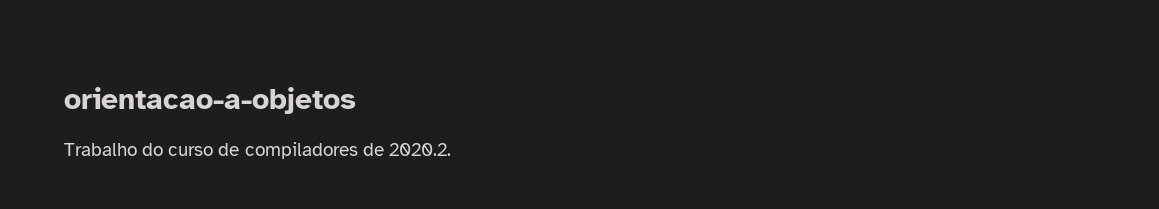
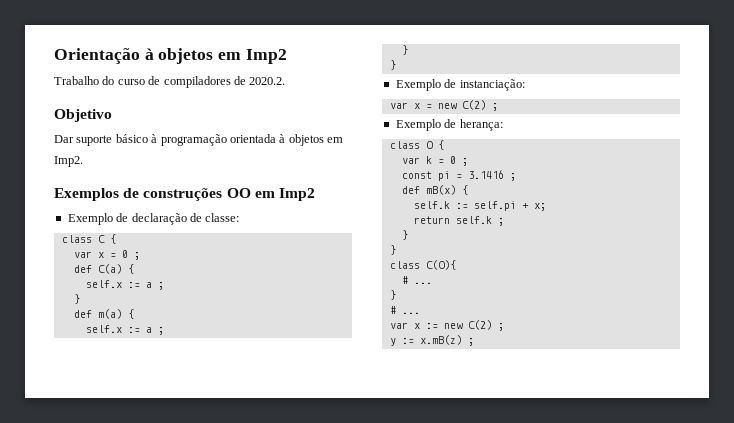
- orientacao-a-objetos
+ Orientação à objetos em Imp2
+ Objetivo
+ Dar suporte básico à programação orientada à objetos em Imp2.
+ Exemplos de construções OO em Imp2
+ Exemplo de declaração de classe:
+ class C {
+ var x = 0 ;
+ def C(a) {
+ self.x := a ;
+ }
+ def m(a) {
+ self.x := a ;
+ }
+ }
+ Exemplo de instanciação:
+ var x = new C(2) ;
+ Exemplo de herança:
+ class O {
+ var k = 0 ;
+ const pi = 3.1416 ;
+ def mB(x) {
+ self.k := self.pi + x;
+ return self.k ;
+ }
+ }
+ class C(O){
+ # ...
+ }
+ # ...
+ var x := new C(2) ;
+ y := x.mB(z) ;

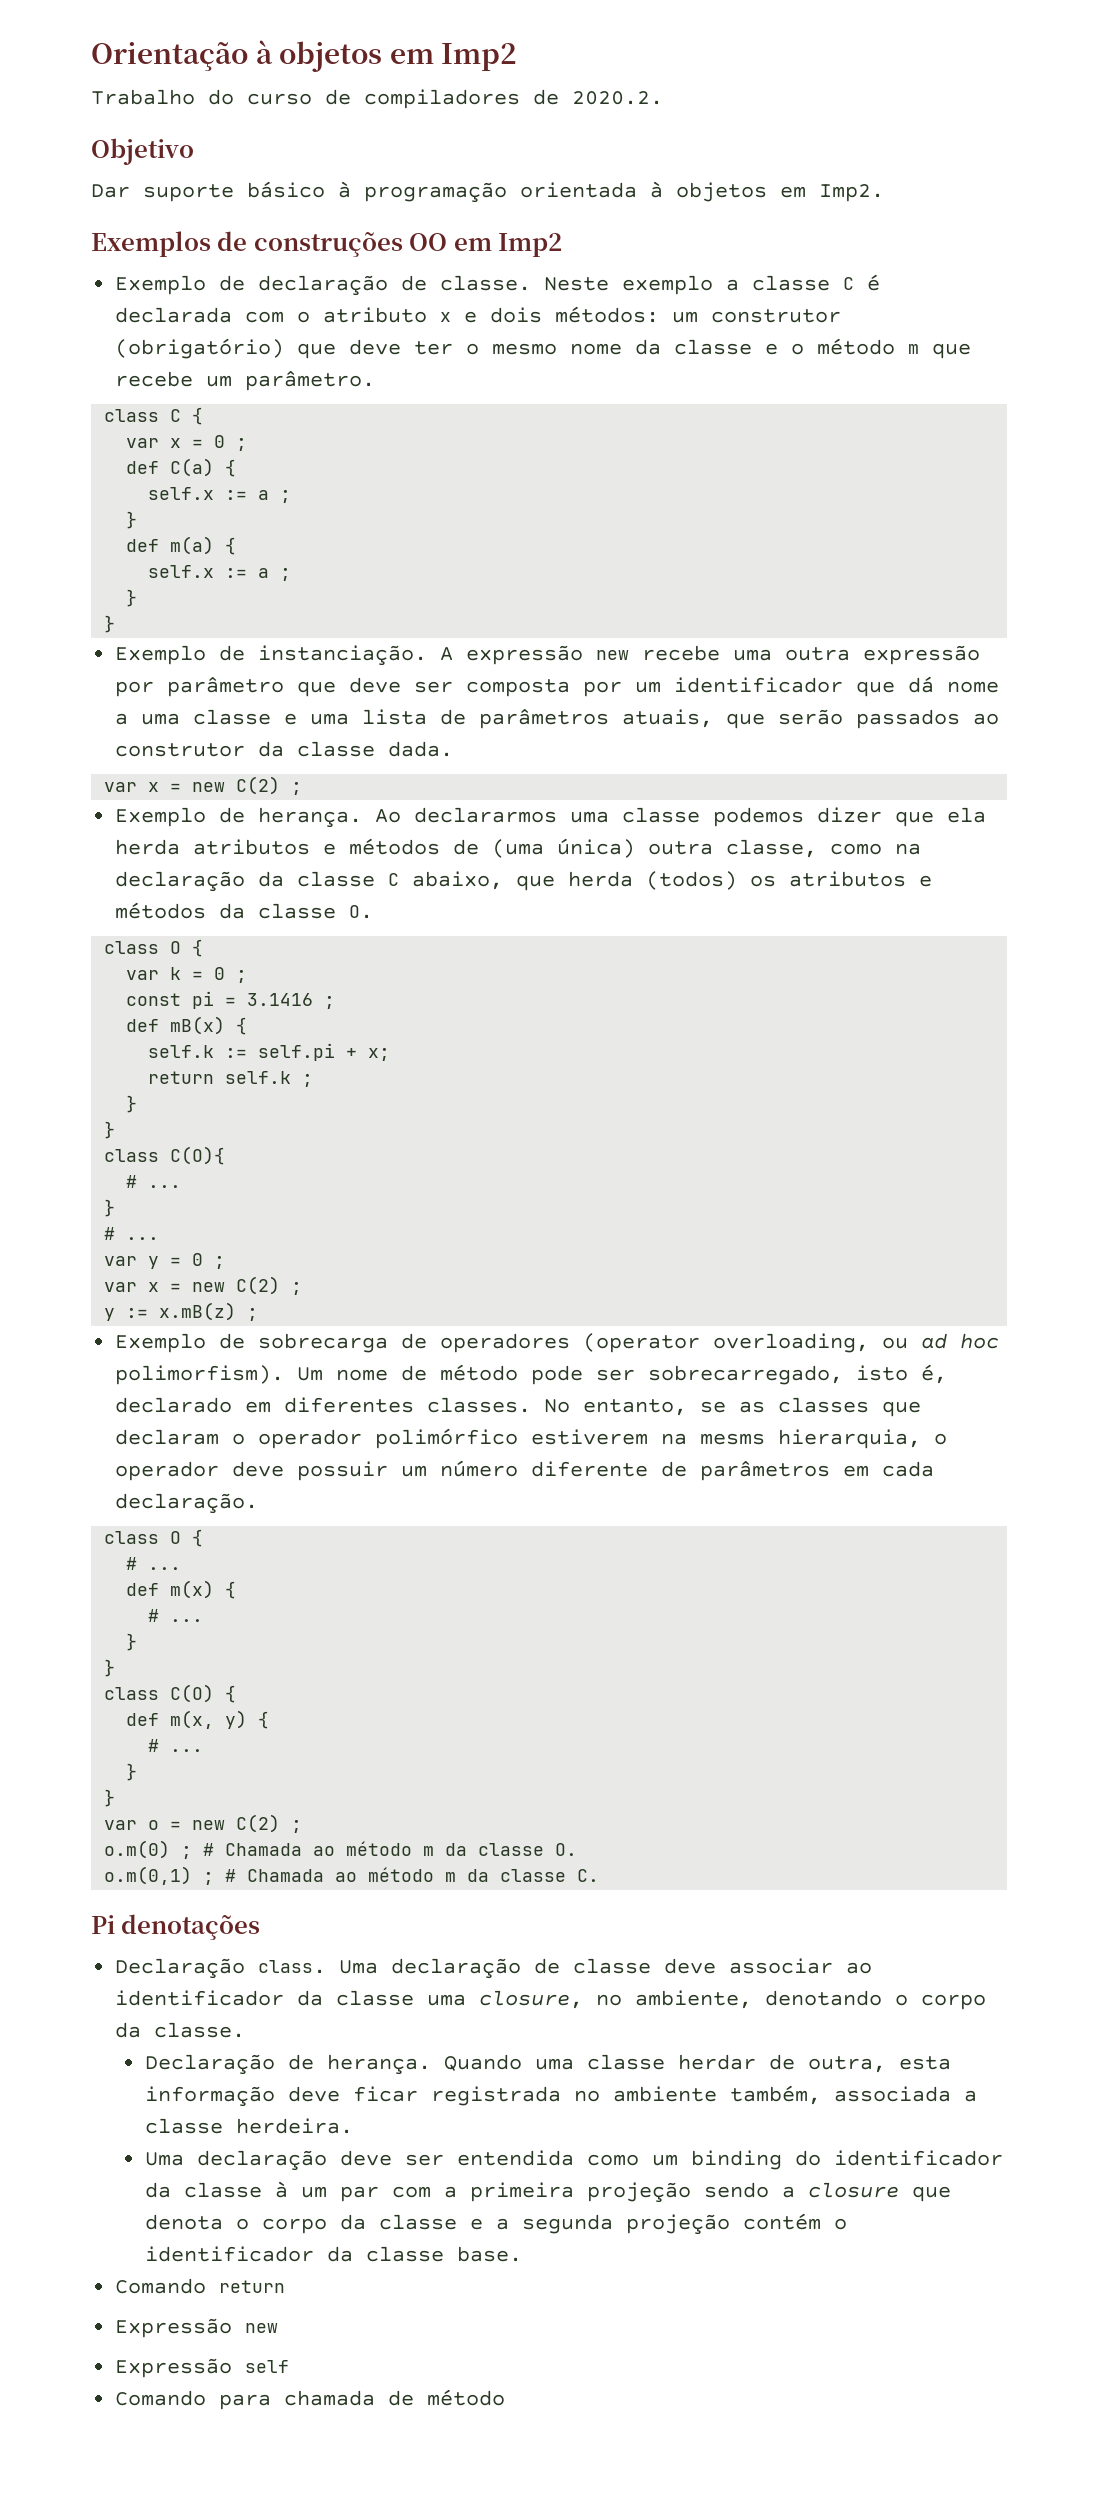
- Exemplo de declaração de classe:
+ Exemplo de declaração de classe. Neste exemplo a classe C é declarada com o atributo x e dois métodos: um construtor (obrigatório) que deve ter o mesmo nome da classe e o método m que recebe um parâmetro.
- Exemplo de instanciação:
+ Exemplo de instanciação. A expressão new recebe uma outra expressão por parâmetro que deve ser composta por um identificador que dá nome a uma classe e uma lista de parâmetros atuais, que serão passados ao construtor da classe dada.
- Exemplo de herança:
+ Exemplo de herança. Ao declararmos uma classe podemos dizer que ela herda atributos e métodos de (uma única) outra classe, como na declaração da classe C abaixo, que herda (todos) os atributos e métodos da classe O.
- var x := new C(2) ;
+ var y = 0 ;
+ var x = new C(2) ;
+ Exemplo de sobrecarga de operadores (operator overloading, ou ad hoc polimorfism). Um nome de método pode ser sobrecarregado, isto é, declarado em diferentes classes. No entanto, se as classes que declaram o operador polimórfico estiverem na mesms hierarquia, o operador deve possuir um número diferente de parâmetros em cada declaração.
+ class O {
+ # ...
+ def m(x) {
+ # ...
+ }
+ }
+ class C(O) {
+ def m(x, y) {
+ # ...
+ }
+ }
+ var o = new C(2) ;
+ o.m(0) ; # Chamada ao método m da classe O.
+ o.m(0,1) ; # Chamada ao método m da classe C.
+ Pi denotações
+ Declaração class. Uma declaração de classe deve associar ao identificador da classe uma closure, no ambiente, denotando o corpo da classe.
+ Declaração de herança. Quando uma classe herdar de outra, esta informação deve ficar registrada no ambiente também, associada a classe herdeira.
+ Uma declaração deve ser entendida como um binding do identificador da classe à um par com a primeira projeção sendo a closure que denota o corpo da classe e a segunda projeção contém o identificador da classe base.
+ Comando return
+ Expressão new
+ Expressão self
+ Comando para chamada de método

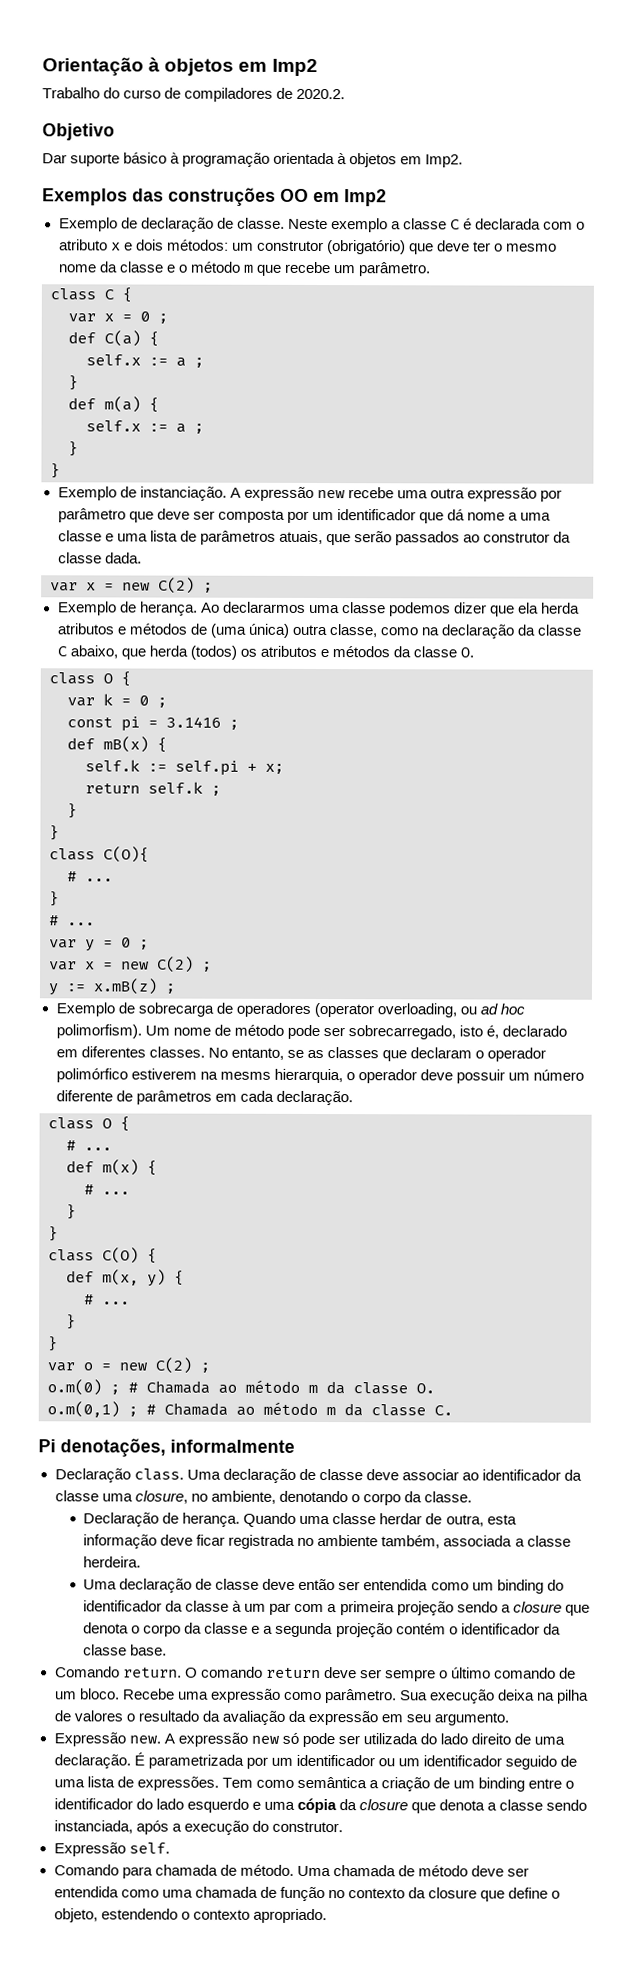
- Exemplos de construções OO em Imp2
+ Exemplos das construções OO em Imp2
- Pi denotações
+ Pi denotações, informalmente
- Uma declaração deve ser entendida como um binding do identificador da classe à um par com a primeira projeção sendo a closure que denota o corpo da classe e a segunda projeção contém o identificador da classe base.
+ Uma declaração de classe deve então ser entendida como um binding do identificador da classe à um par com a primeira projeção sendo a closure que denota o corpo da classe e a segunda projeção contém o identificador da classe base.
- Comando return
- Expressão new
- Expressão self
+ Comando return. O comando return deve ser sempre o último comando de um bloco. Recebe uma expressão como parâmetro. Sua execução deixa na pilha de valores o resultado da avaliação da expressão em seu argumento.
+ Expressão new. A expressão new só pode ser utilizada do lado direito de uma declaração. É parametrizada por um identificador ou um identificador seguido de uma lista de expressões. Tem como semântica a criação de um binding entre o identificador do lado esquerdo e uma cópia da closure que denota a classe sendo instanciada, após a execução do construtor.
+ Expressão self.
- Comando para chamada de método
+ Comando para chamada de método. Uma chamada de método deve ser entendida como uma chamada de função no contexto da closure que define o objeto, estendendo o contexto apropriado.

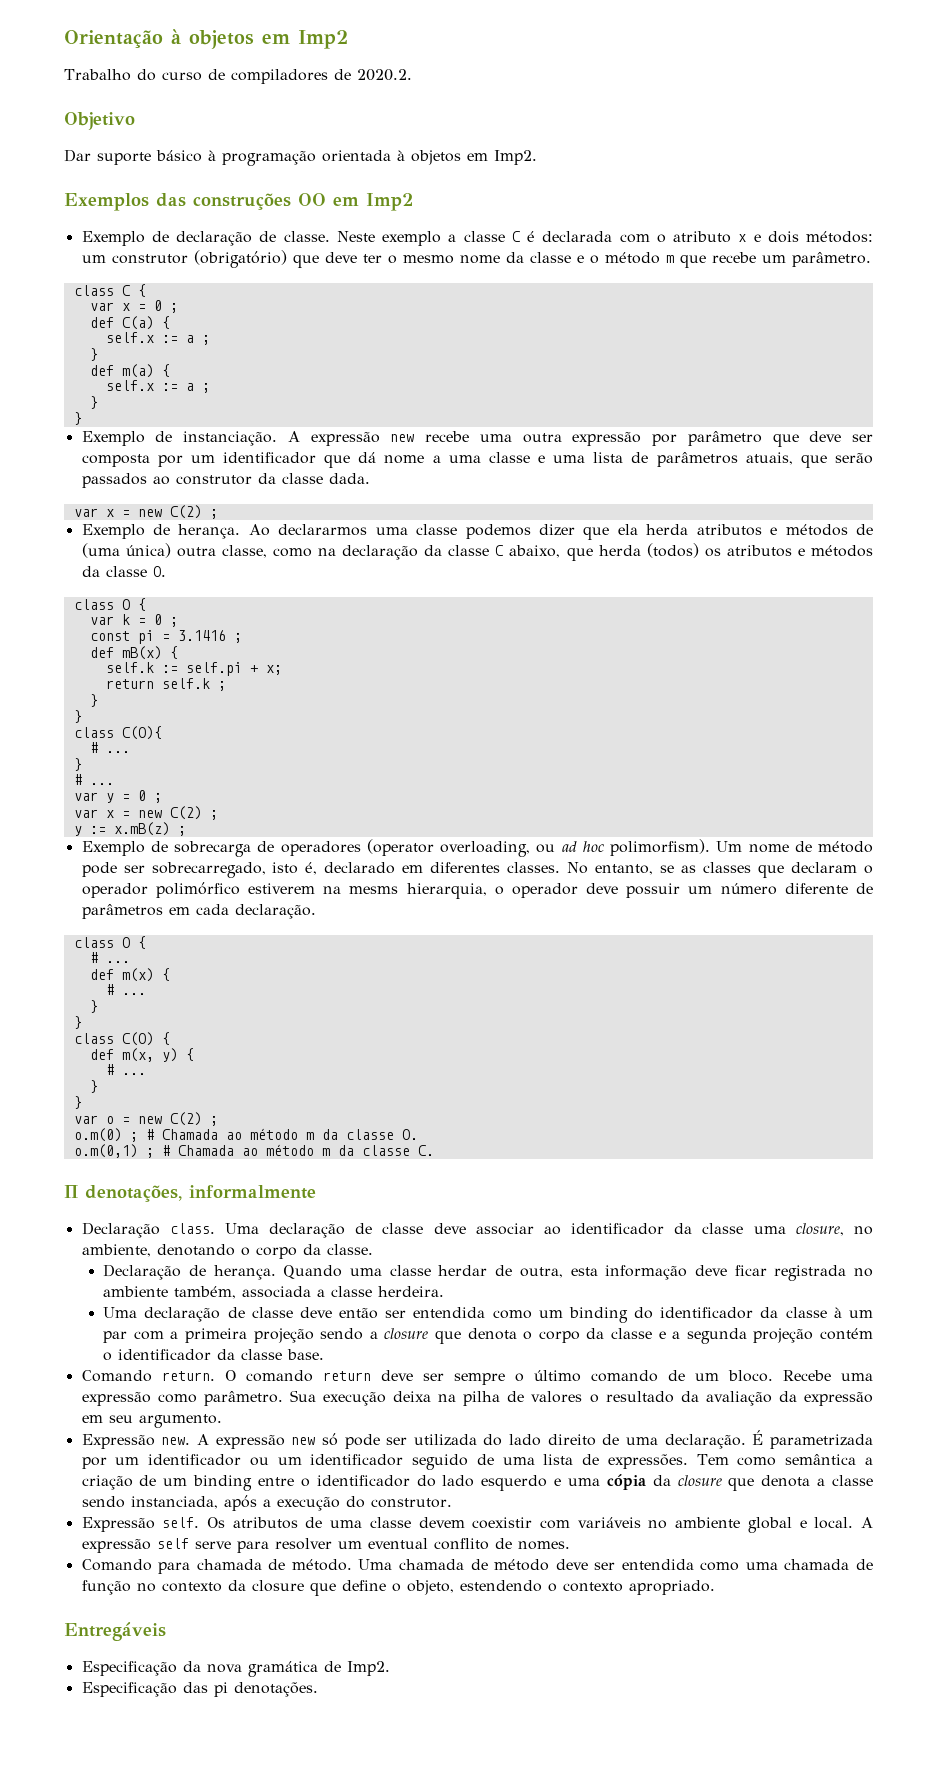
- Pi denotações, informalmente
+ Π denotações, informalmente
+ Os atributos de uma classe devem coexistir com variáveis no ambiente global e local. A expressão self serve para resolver um eventual conflito de nomes.
+ Entregáveis
+ Especificação da nova gramática de Imp2.
+ Especificação das pi denotações.

